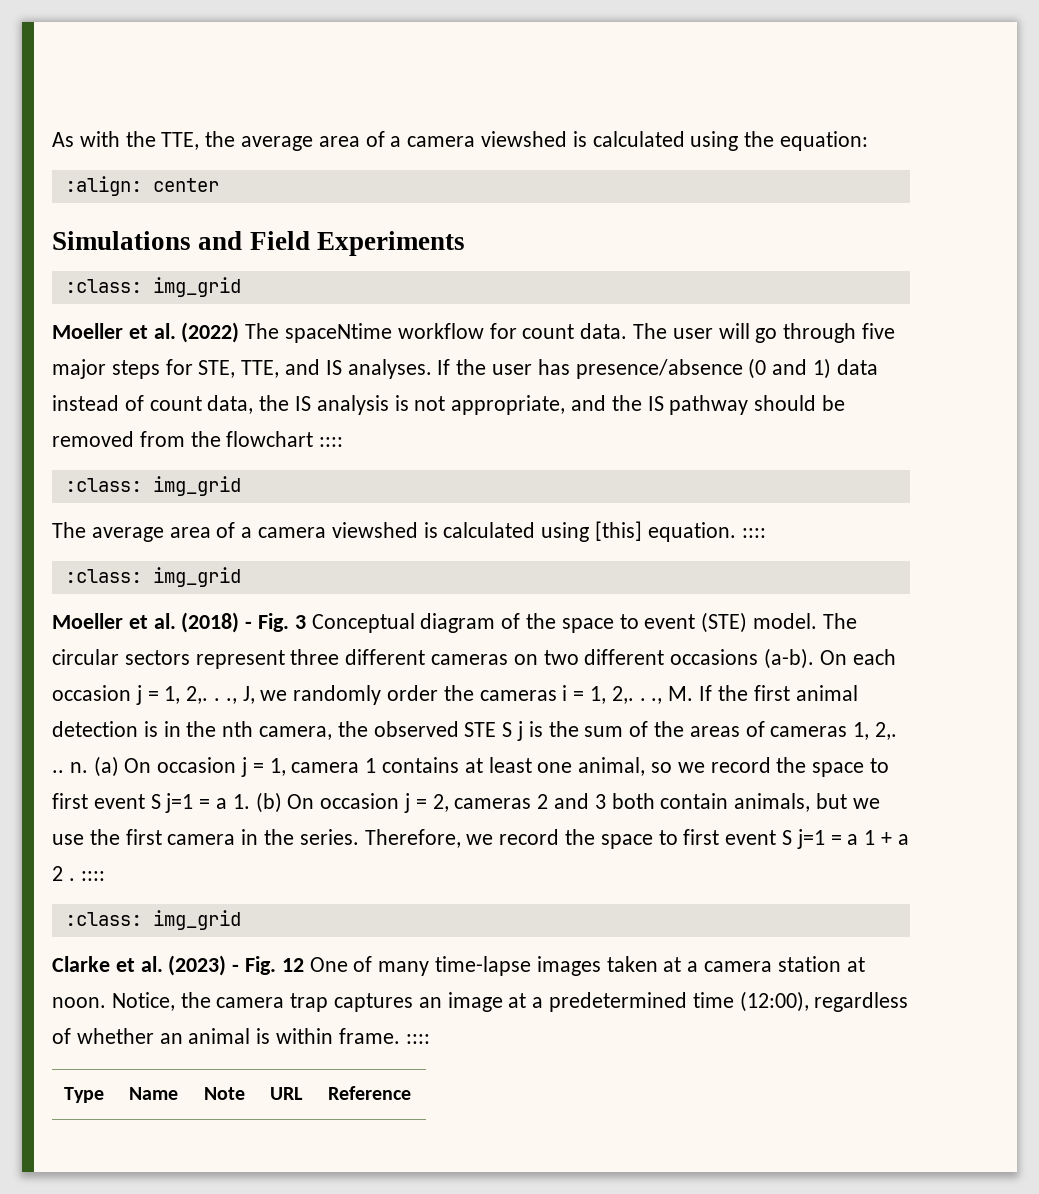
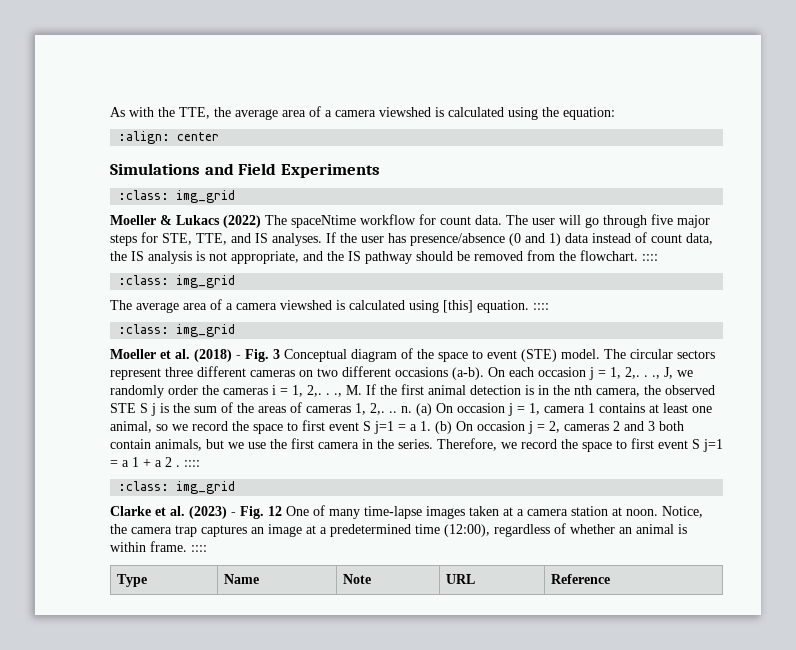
- Moeller et al. (2022) The spaceNtime workflow for count data.
+ Moeller & Lukacs (2022) The spaceNtime workflow for count data.
- If the user has presence/absence (0 and 1) data instead of count data, the IS analysis is not appropriate, and the IS pathway should be removed from the flowchart ::::
+ If the user has presence/absence (0 and 1) data instead of count data, the IS analysis is not appropriate, and the IS pathway should be removed from the flowchart. ::::

